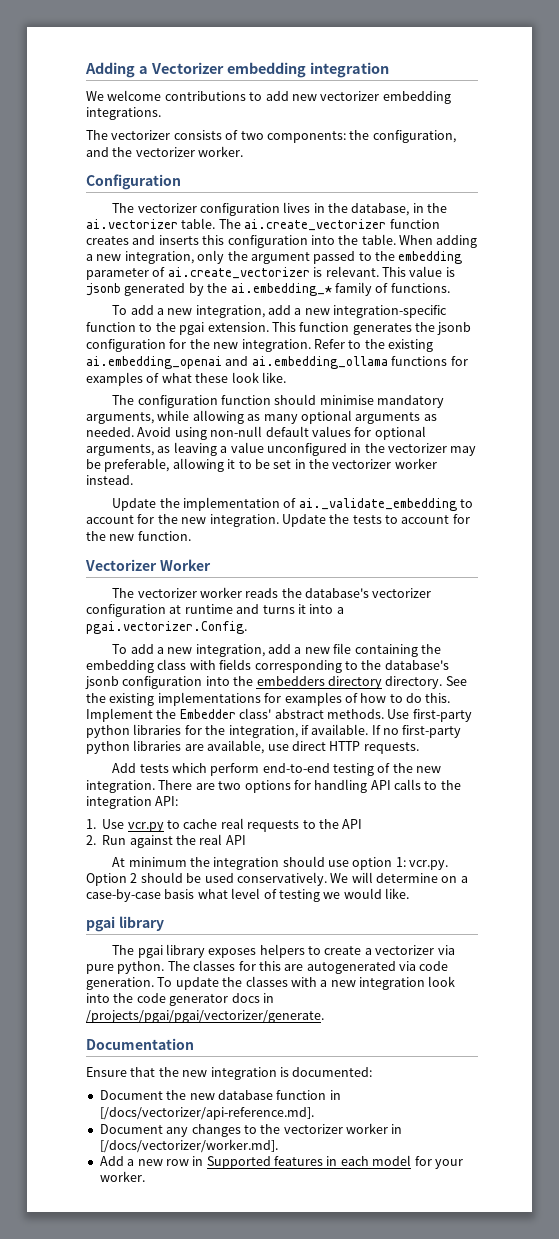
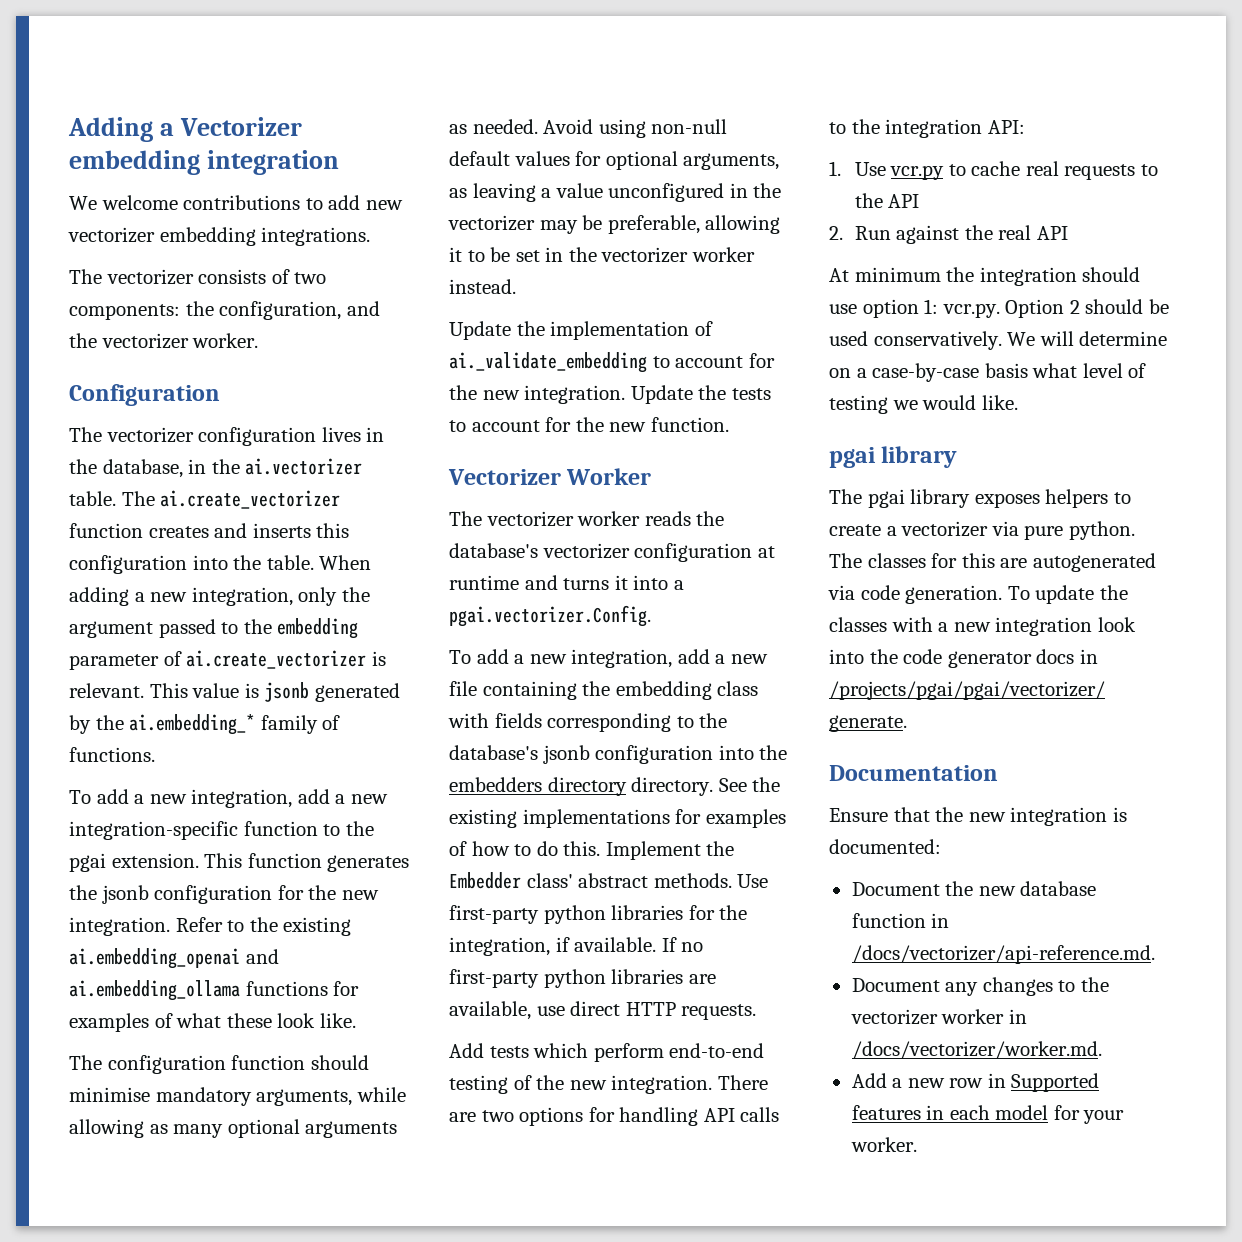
- Document the new database function in [/docs/vectorizer/api-reference.md].
+ Document the new database function in /docs/vectorizer/api-reference.md.
- Document any changes to the vectorizer worker in [/docs/vectorizer/worker.md].
+ Document any changes to the vectorizer worker in /docs/vectorizer/worker.md.

